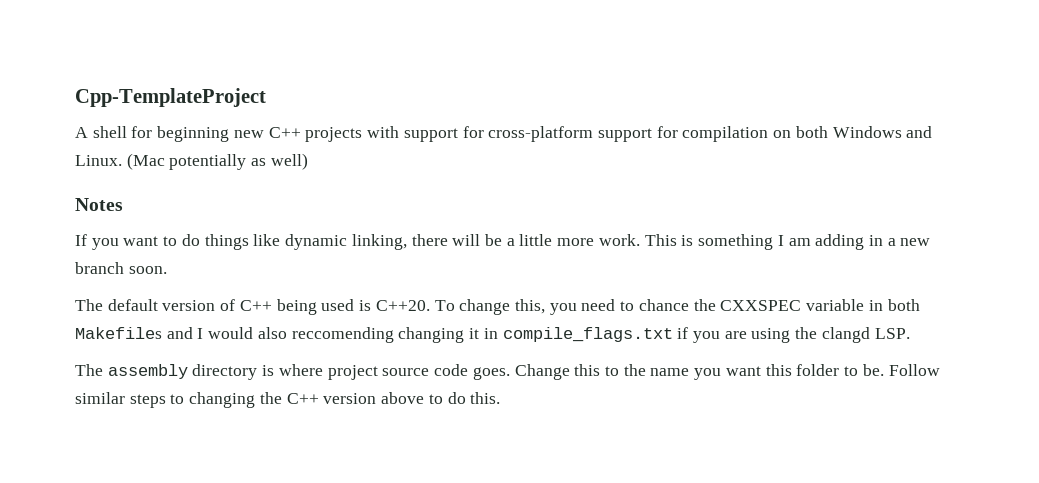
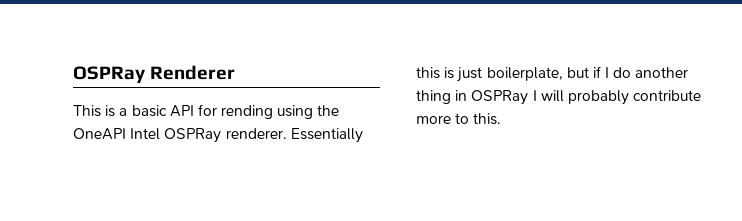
- Cpp-TemplateProject
- A shell for beginning new C++ projects with support for cross-platform support for compilation on both Windows and Linux. (Mac potentially as well)
- Notes
- If you want to do things like dynamic linking, there will be a little more work. This is something I am adding in a new branch soon.
- The default version of C++ being used is C++20. To change this, you need to chance the CXXSPEC variable in both Makefiles and I would also reccomending changing it in compile_flags.txt if you are using the clangd LSP.
- The assembly directory is where project source code goes. Change this to the name you want this folder to be. Follow similar steps to changing the C++ version above to do this.
+ OSPRay Renderer
+ This is a basic API for rending using the OneAPI Intel OSPRay renderer. Essentially this is just boilerplate, but if I do another thing in OSPRay I will probably contribute more to this.

